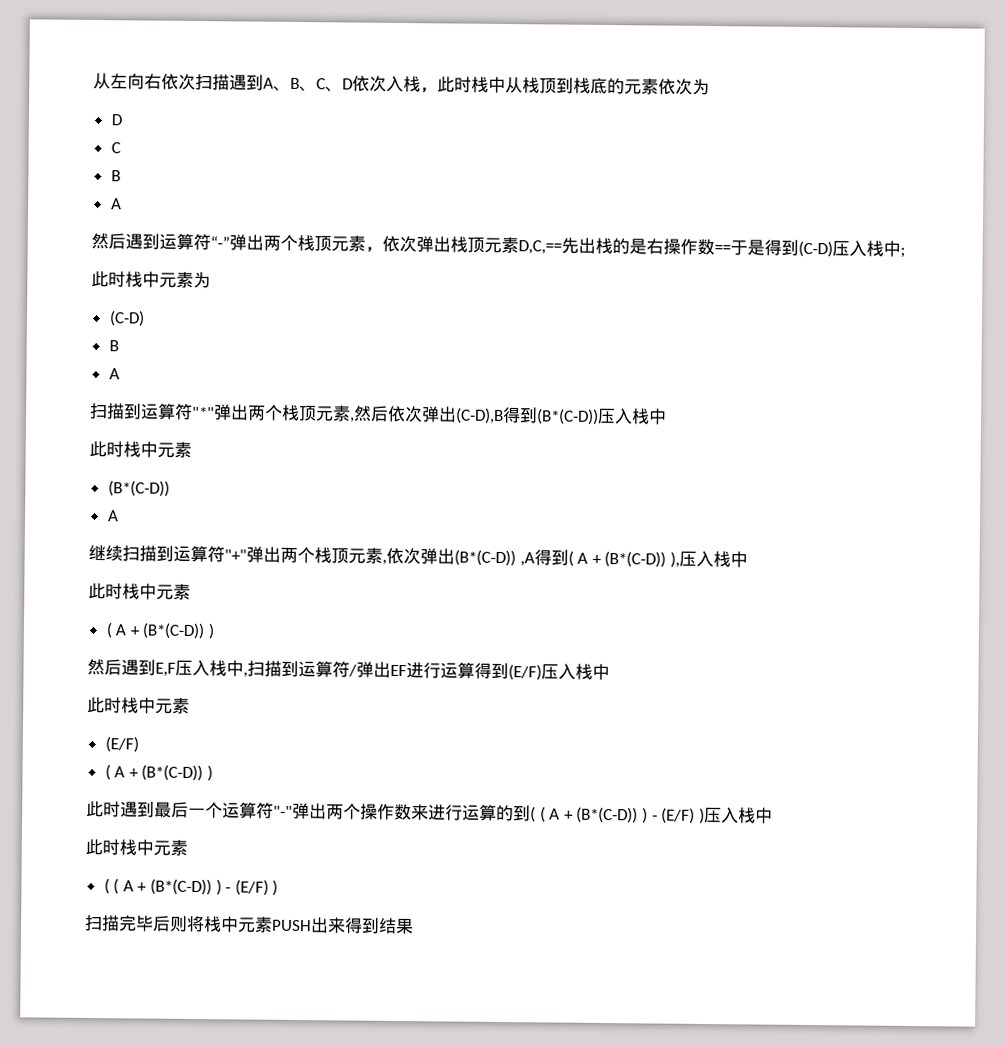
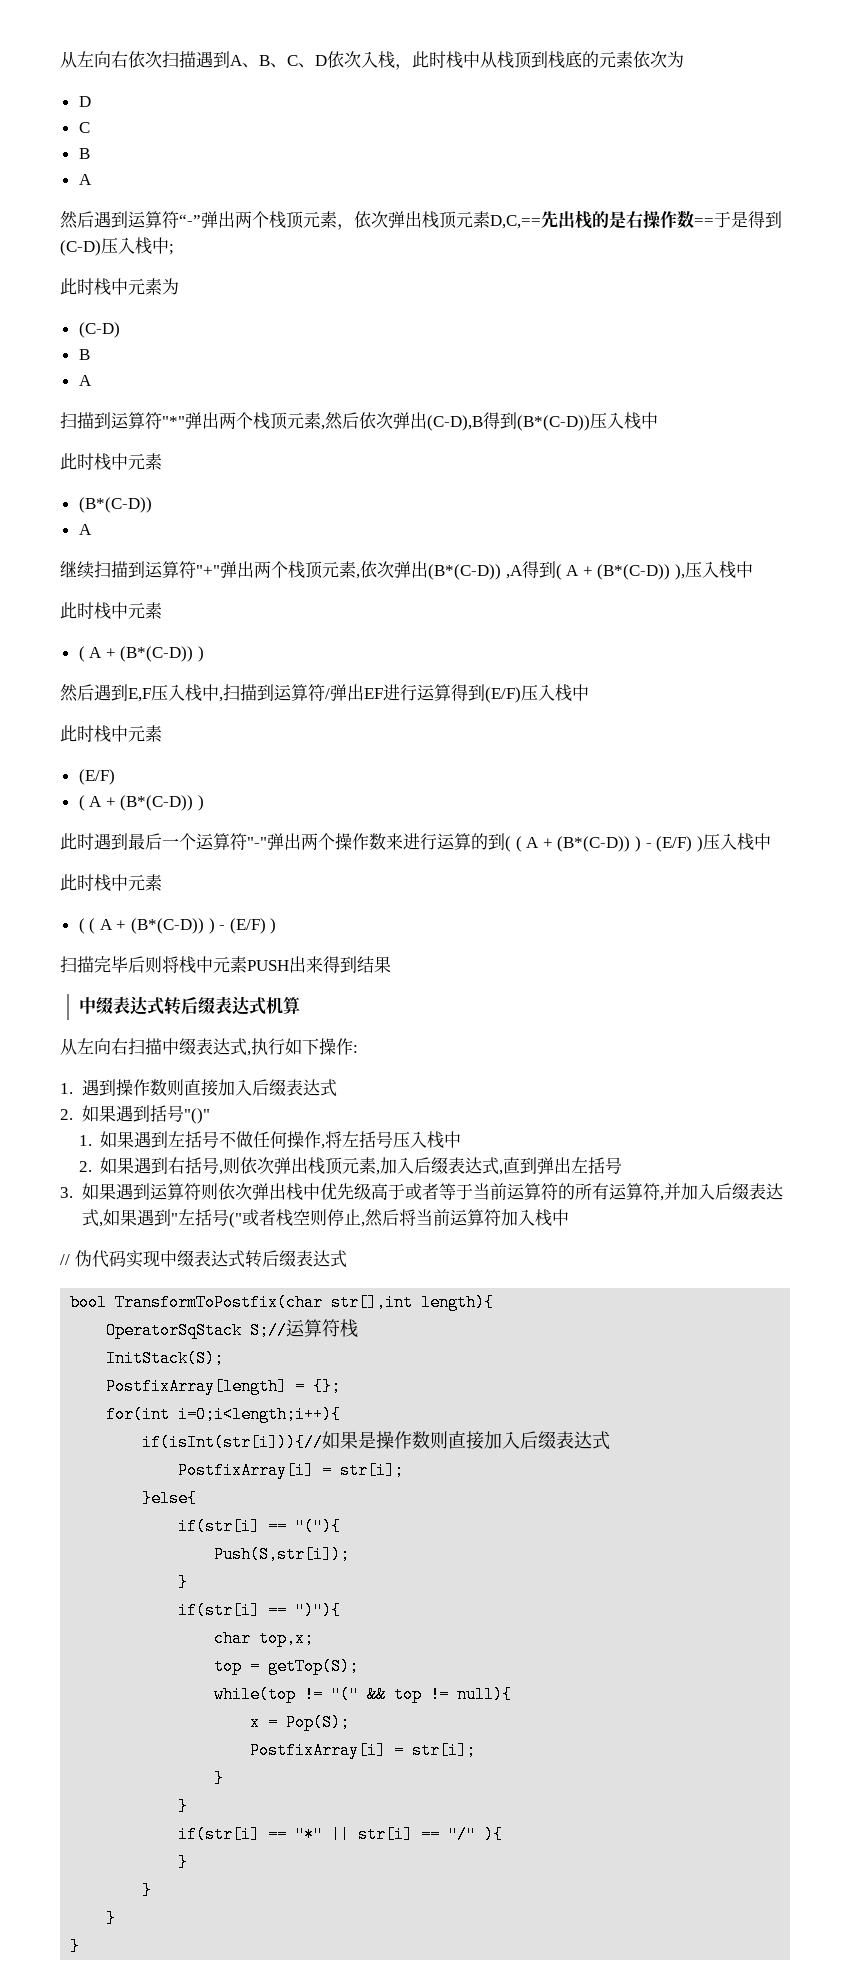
+ 中缀表达式转后缀表达式机算
+ 从左向右扫描中缀表达式,执行如下操作:
+ 1.遇到操作数则直接加入后缀表达式
+ 2.如果遇到括号"()"
+ 1.如果遇到左括号不做任何操作,将左括号压入栈中
+ 2.如果遇到右括号,则依次弹出栈顶元素,加入后缀表达式,直到弹出左括号
+ 3.如果遇到运算符则依次弹出栈中优先级高于或者等于当前运算符的所有运算符,并加入后缀表达式,如果遇到"左括号("或者栈空则停止,然后将当前运算符加入栈中
+ // 伪代码实现中缀表达式转后缀表达式
+ bool TransformToPostfix(char str[],int length){
+ OperatorSqStack S;//运算符栈
+ InitStack(S);
+ PostfixArray[length] = {};
+ for(int i=0;i<length;i++){
+ if(isInt(str[i])){//如果是操作数则直接加入后缀表达式
+ PostfixArray[i] = str[i];
+ }else{
+ if(str[i] == "("){
+ Push(S,str[i]);
+ }
+ if(str[i] == ")"){
+ char top,x;
+ top = getTop(S);
+ while(top != "(" && top != null){
+ x = Pop(S);
+ PostfixArray[i] = str[i];
+ }
+ }
+ if(str[i] == "*" || str[i] == "/" ){
+ }
+ }
+ }
+ }

